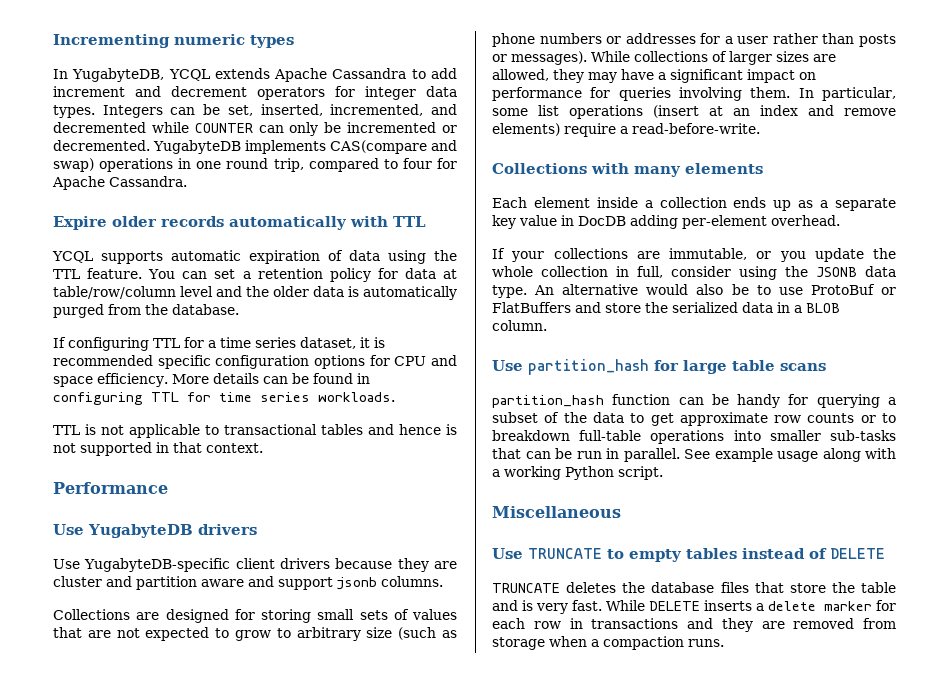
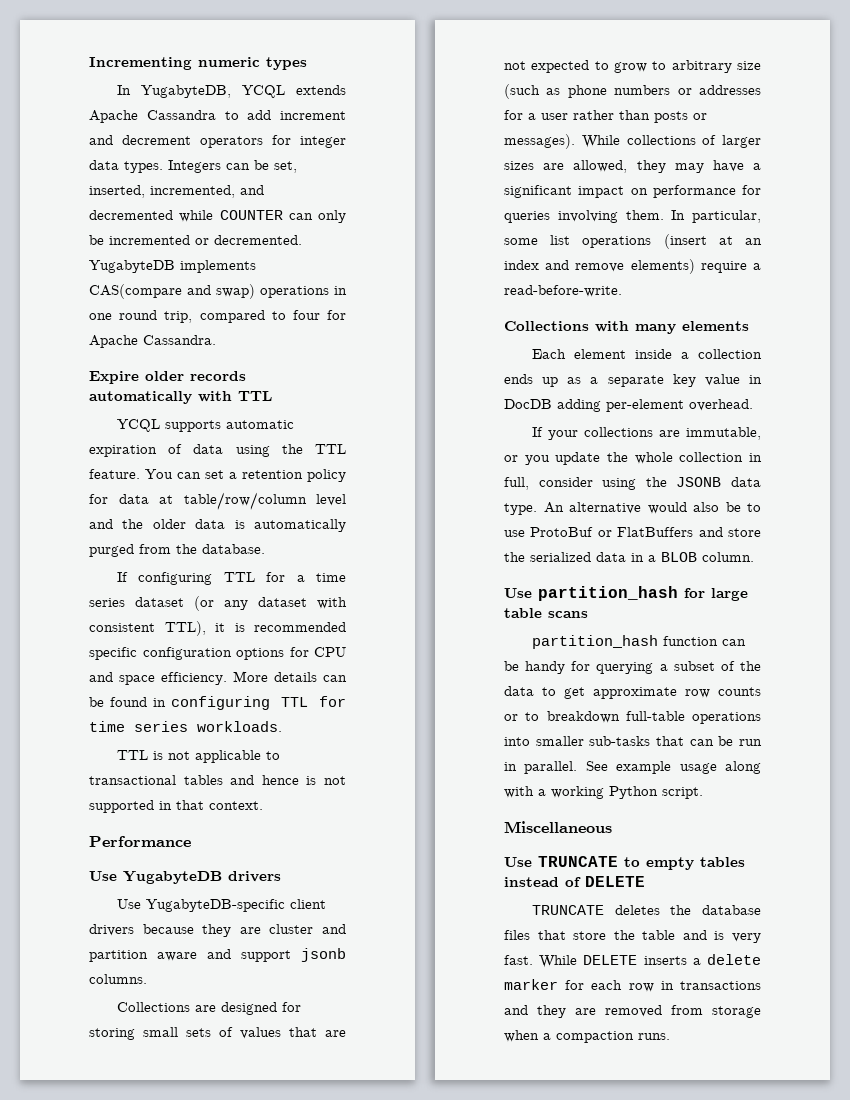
- If configuring TTL for a time series dataset, it is recommended specific configuration options for CPU and space efficiency.
+ If configuring TTL for a time series dataset (or any dataset with consistent TTL), it is recommended specific configuration options for CPU and space efficiency.

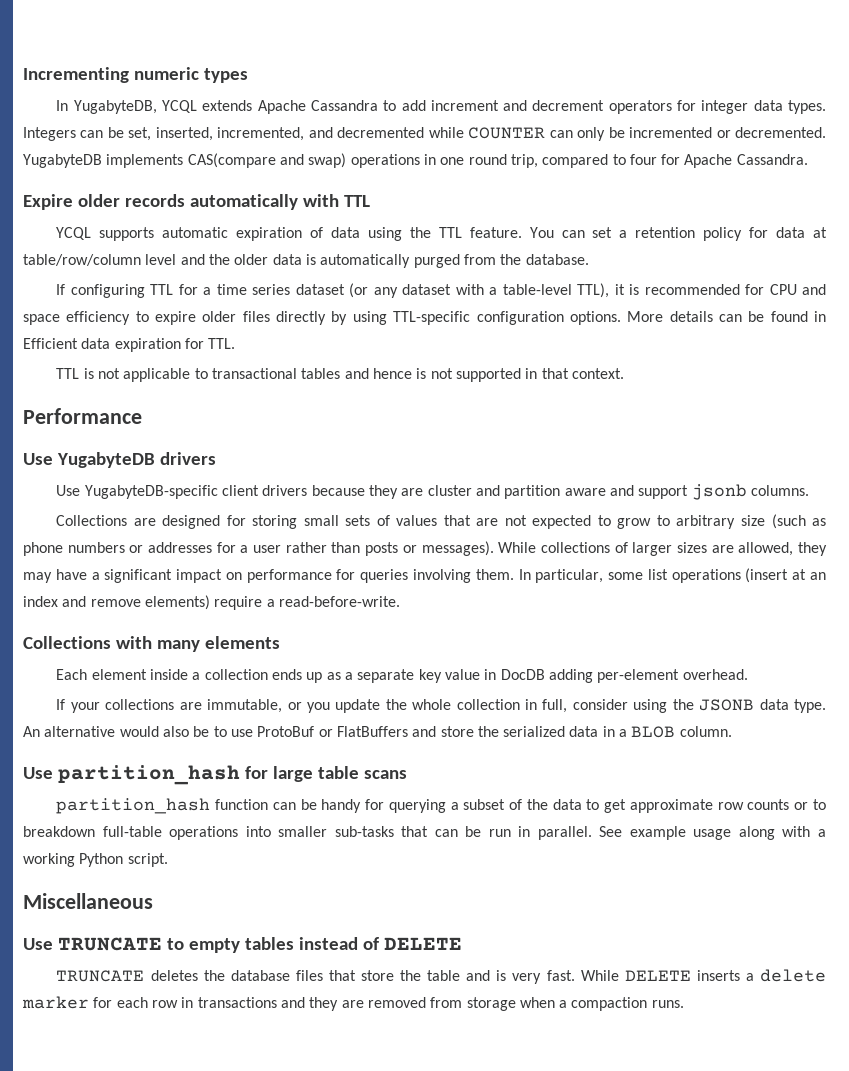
- If configuring TTL for a time series dataset (or any dataset with consistent TTL), it is recommended specific configuration options for CPU and space efficiency.
+ If configuring TTL for a time series dataset (or any dataset with a table-level TTL), it is recommended for CPU and space efficiency to expire older files directly by using TTL-specific configuration options.
- More details can be found in configuring TTL for time series workloads.
+ More details can be found in Efficient data expiration for TTL.

